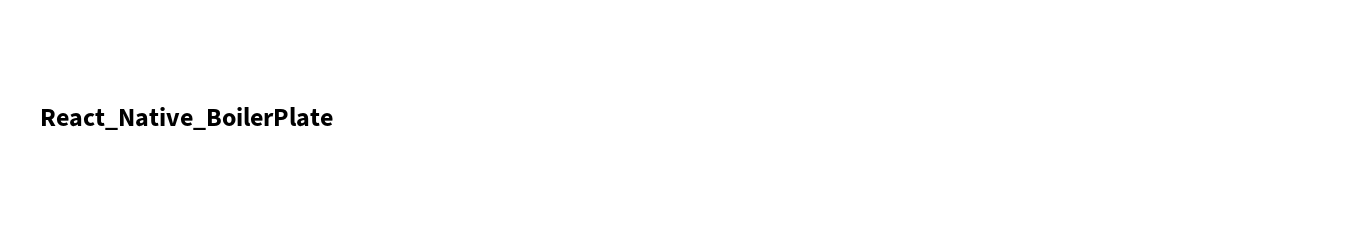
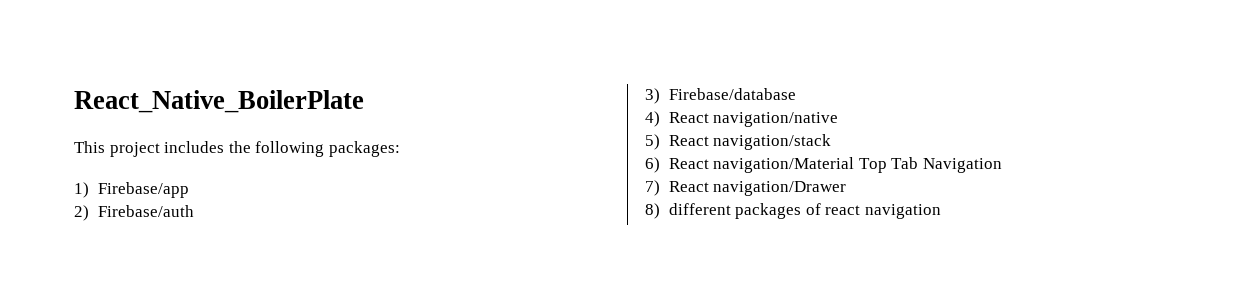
+ This project includes the following packages:
+ 1) Firebase/app
+ 2) Firebase/auth
+ 3) Firebase/database
+ 4) React navigation/native
+ 5) React navigation/stack
+ 6) React navigation/Material Top Tab Navigation
+ 7) React navigation/Drawer
+ 8) different packages of react navigation

